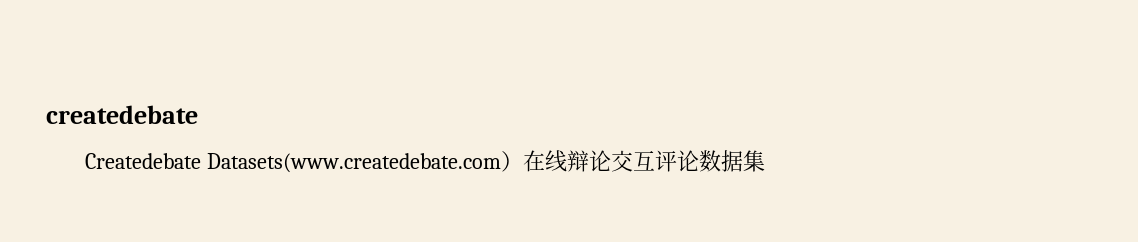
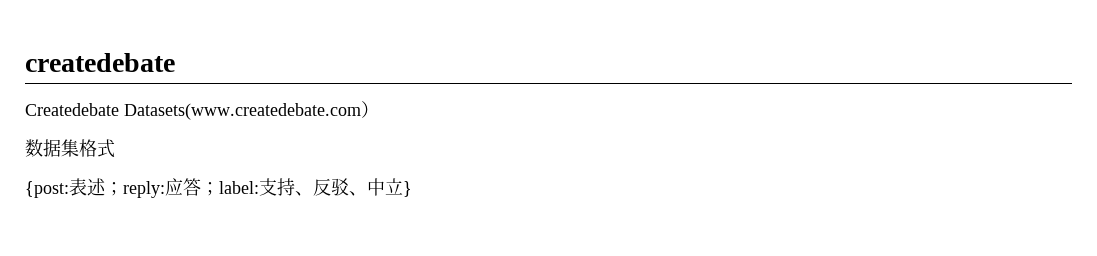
- Createdebate Datasets(www.createdebate.com）在线辩论交互评论数据集
+ Createdebate Datasets(www.createdebate.com）
+ 数据集格式
+ {post:表述；reply:应答；label:支持、反驳、中立}

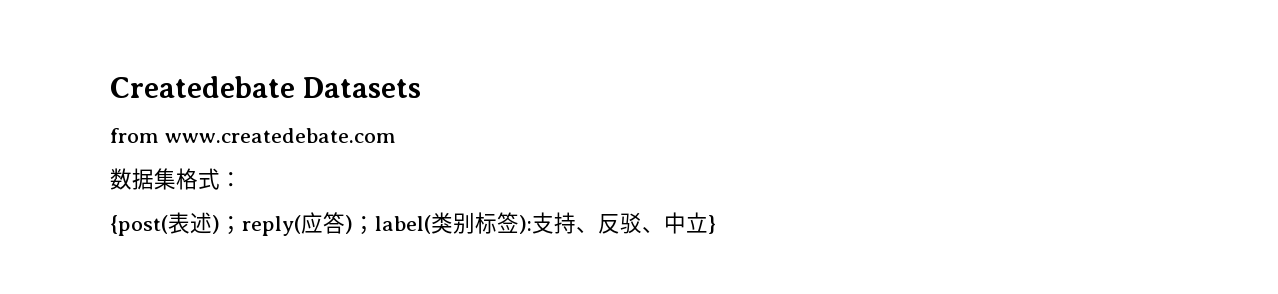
- createdebate
- Createdebate Datasets(www.createdebate.com）
+ Createdebate Datasets
+ from www.createdebate.com
- 数据集格式
- {post:表述；reply:应答；label:支持、反驳、中立}
+ 数据集格式：
+ {post(表述)；reply(应答)；label(类别标签):支持、反驳、中立}

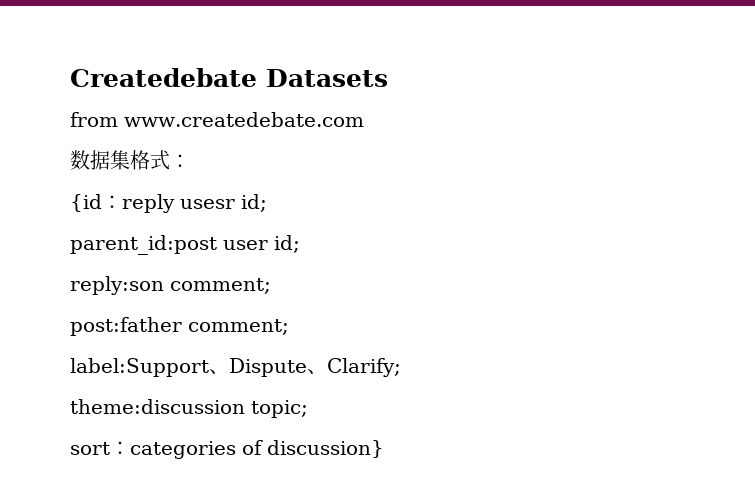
- {post(表述)；reply(应答)；label(类别标签):支持、反驳、中立}
+ {id：reply usesr id;
+ parent_id:post user id;
+ reply:son comment;
+ post:father comment;
+ label:Support、Dispute、Clarify;
+ theme:discussion topic;
+ sort：categories of discussion}

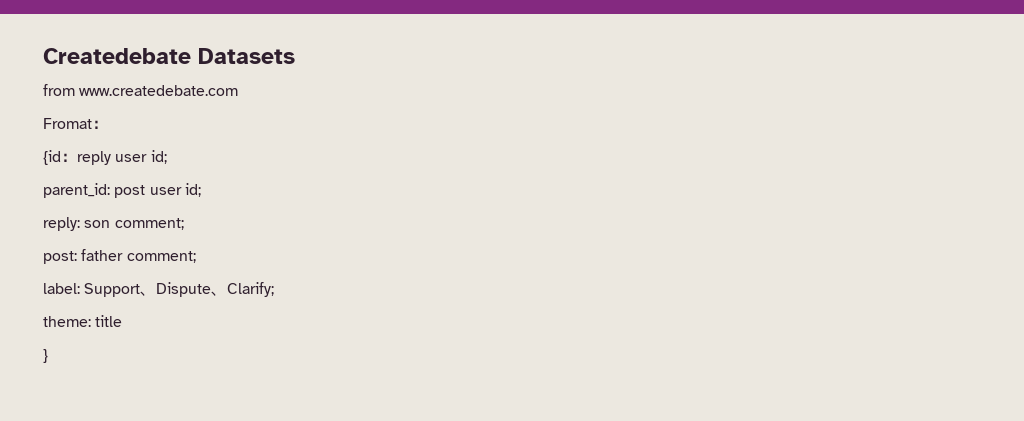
- 数据集格式：
+ Fromat：
- {id：reply usesr id;
- parent_id:post user id;
- reply:son comment;
- post:father comment;
- label:Support、Dispute、Clarify;
+ {id：reply user id;
+ parent_id: post user id;
+ reply: son comment;
+ post: father comment;
+ label: Support、Dispute、Clarify;
- theme:discussion topic;
- sort：categories of discussion}
+ theme: title
+ }

